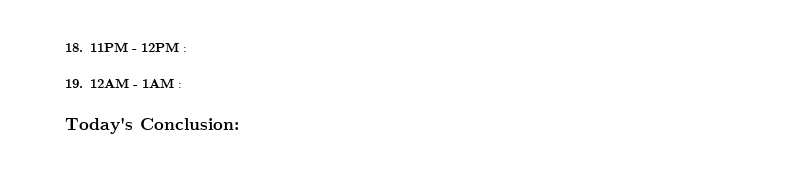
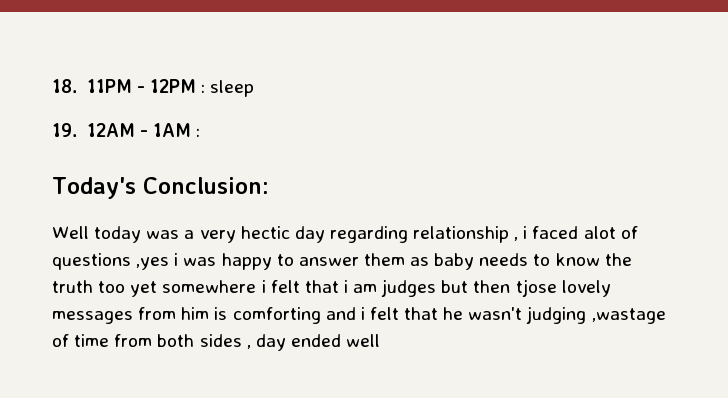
- 18. 11PM - 12PM :
+ 18. 11PM - 12PM : sleep
+ Well today was a very hectic day regarding relationship , i faced alot of questions ,yes i was happy to answer them as baby needs to know the truth too yet somewhere i felt that i am judges but then tjose lovely messages from him is comforting and i felt that he wasn't judging ,wastage of time from both sides , day ended well

